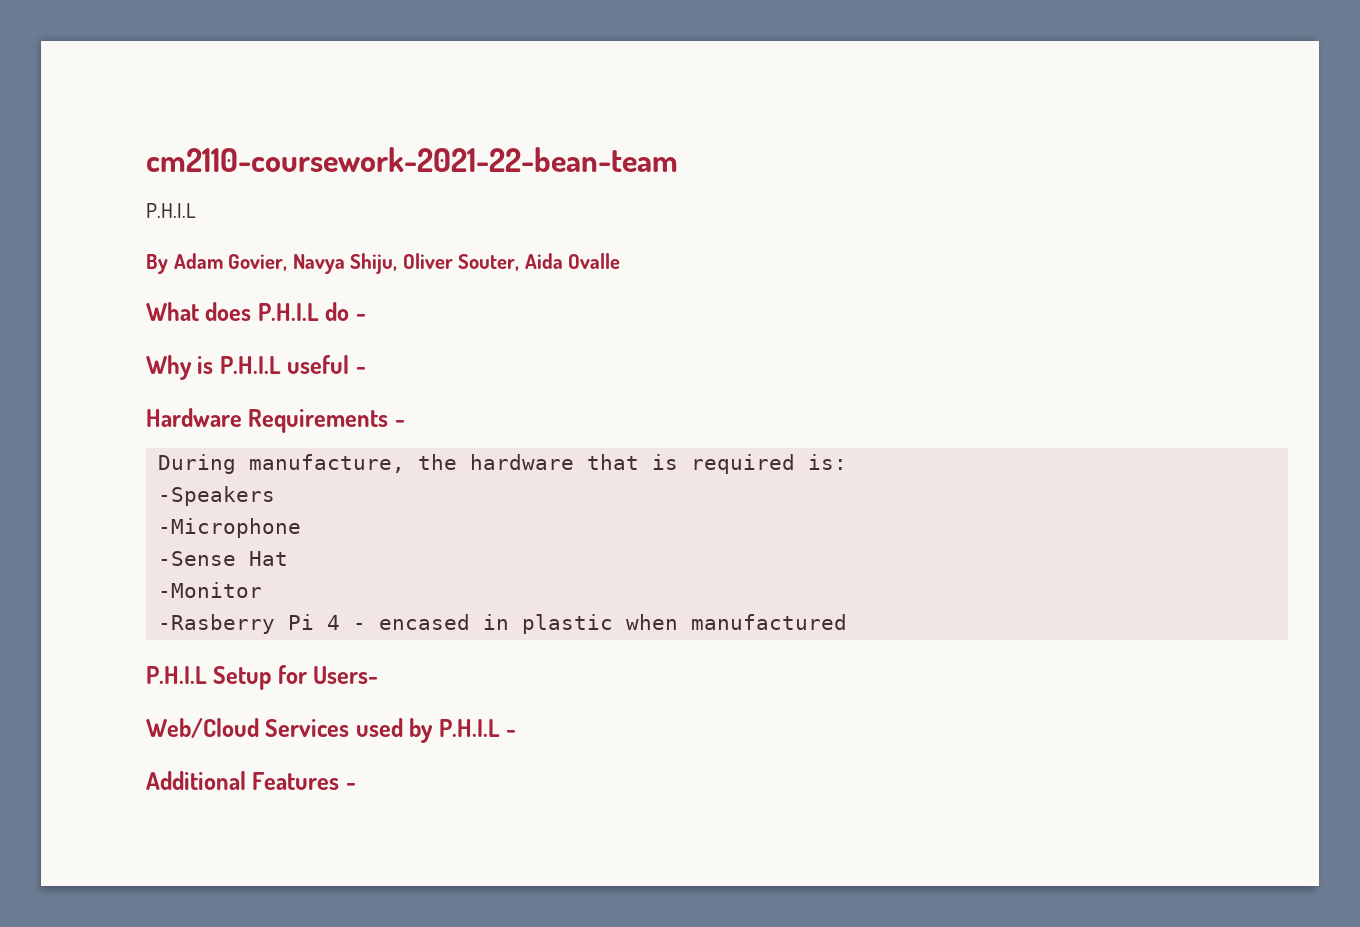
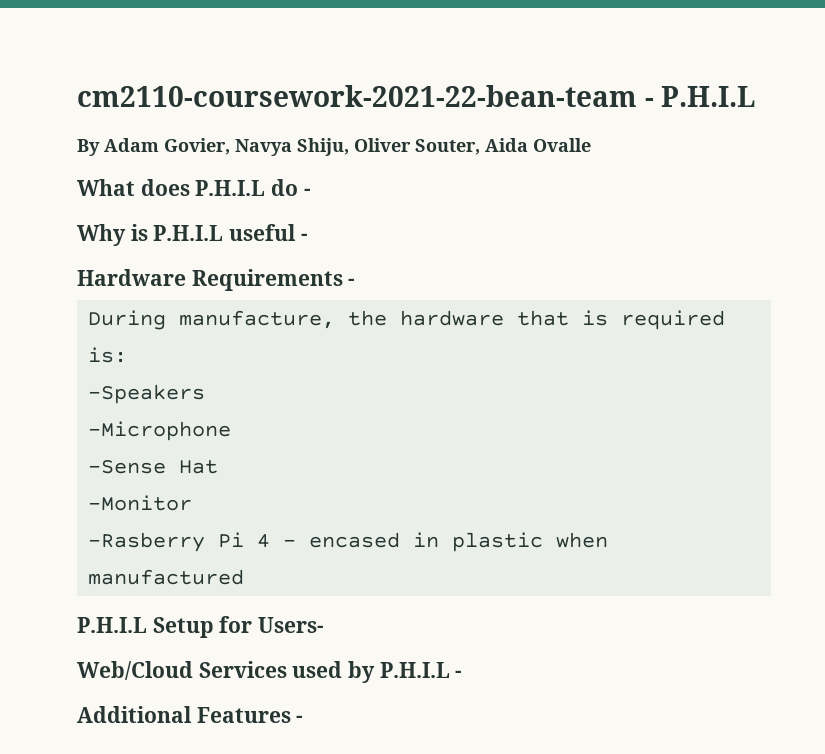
- cm2110-coursework-2021-22-bean-team
- P.H.I.L
+ cm2110-coursework-2021-22-bean-team - P.H.I.L

